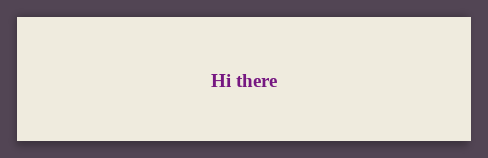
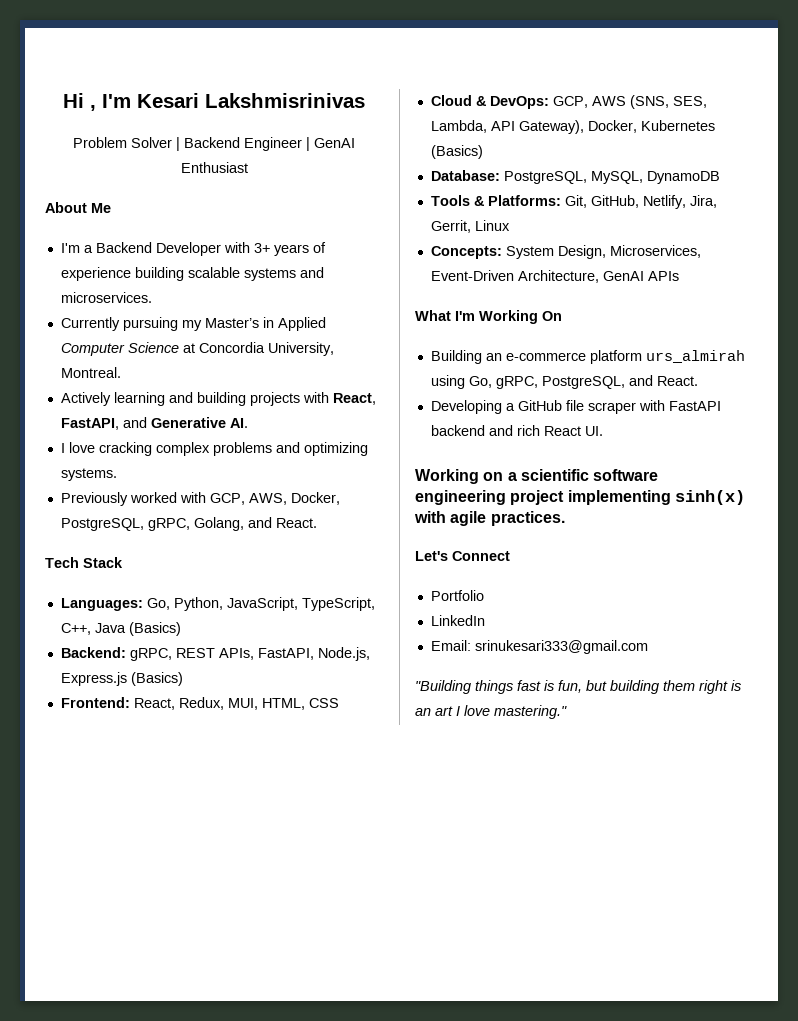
- Hi there
+ Hi , I'm Kesari Lakshmisrinivas
+ Problem Solver | Backend Engineer | GenAI Enthusiast
+ About Me
+ I'm a Backend Developer with 3+ years of experience building scalable systems and microservices.
+ Currently pursuing my Master’s in Applied Computer Science at Concordia University, Montreal.
+ Actively learning and building projects with React, FastAPI, and Generative AI.
+ I love cracking complex problems and optimizing systems.
+ Previously worked with GCP, AWS, Docker, PostgreSQL, gRPC, Golang, and React.
+ Tech Stack
+ Languages: Go, Python, JavaScript, TypeScript, C++, Java (Basics)
+ Backend: gRPC, REST APIs, FastAPI, Node.js, Express.js (Basics)
+ Frontend: React, Redux, MUI, HTML, CSS
+ Cloud & DevOps: GCP, AWS (SNS, SES, Lambda, API Gateway), Docker, Kubernetes (Basics)
+ Database: PostgreSQL, MySQL, DynamoDB
+ Tools & Platforms: Git, GitHub, Netlify, Jira, Gerrit, Linux
+ Concepts: System Design, Microservices, Event-Driven Architecture, GenAI APIs
+ What I'm Working On
+ Building an e-commerce platform urs_almirah using Go, gRPC, PostgreSQL, and React.
+ Developing a GitHub file scraper with FastAPI backend and rich React UI.
+ Working on a scientific software engineering project implementing sinh(x) with agile practices.
+ Let's Connect
+ Portfolio
+ LinkedIn
+ Email: srinukesari333@gmail.com
+ "Building things fast is fun, but building them right is an art I love mastering."

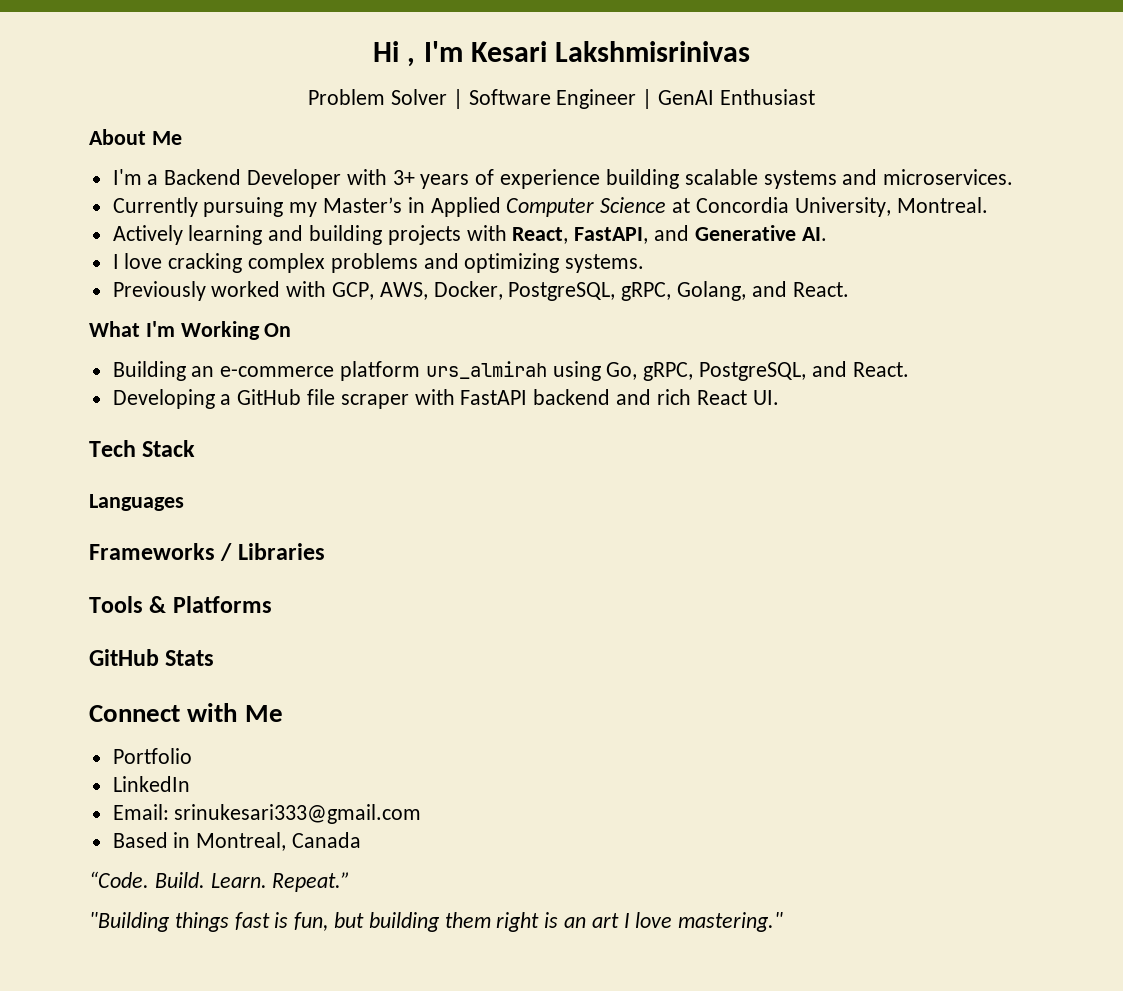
- Problem Solver | Backend Engineer | GenAI Enthusiast
+ Problem Solver | Software Engineer | GenAI Enthusiast
- Tech Stack
- Languages: Go, Python, JavaScript, TypeScript, C++, Java (Basics)
- Backend: gRPC, REST APIs, FastAPI, Node.js, Express.js (Basics)
- Frontend: React, Redux, MUI, HTML, CSS
- Cloud & DevOps: GCP, AWS (SNS, SES, Lambda, API Gateway), Docker, Kubernetes (Basics)
- Database: PostgreSQL, MySQL, DynamoDB
- Tools & Platforms: Git, GitHub, Netlify, Jira, Gerrit, Linux
- Concepts: System Design, Microservices, Event-Driven Architecture, GenAI APIs
- Working on a scientific software engineering project implementing sinh(x) with agile practices.
- Let's Connect
+ Tech Stack
+ Languages
+ Frameworks / Libraries
+ Tools & Platforms
+ GitHub Stats
+ Connect with Me
  Portfolio
  LinkedIn
  Email: srinukesari333@gmail.com
+ Based in Montreal, Canada
+ “Code. Build. Learn. Repeat.”

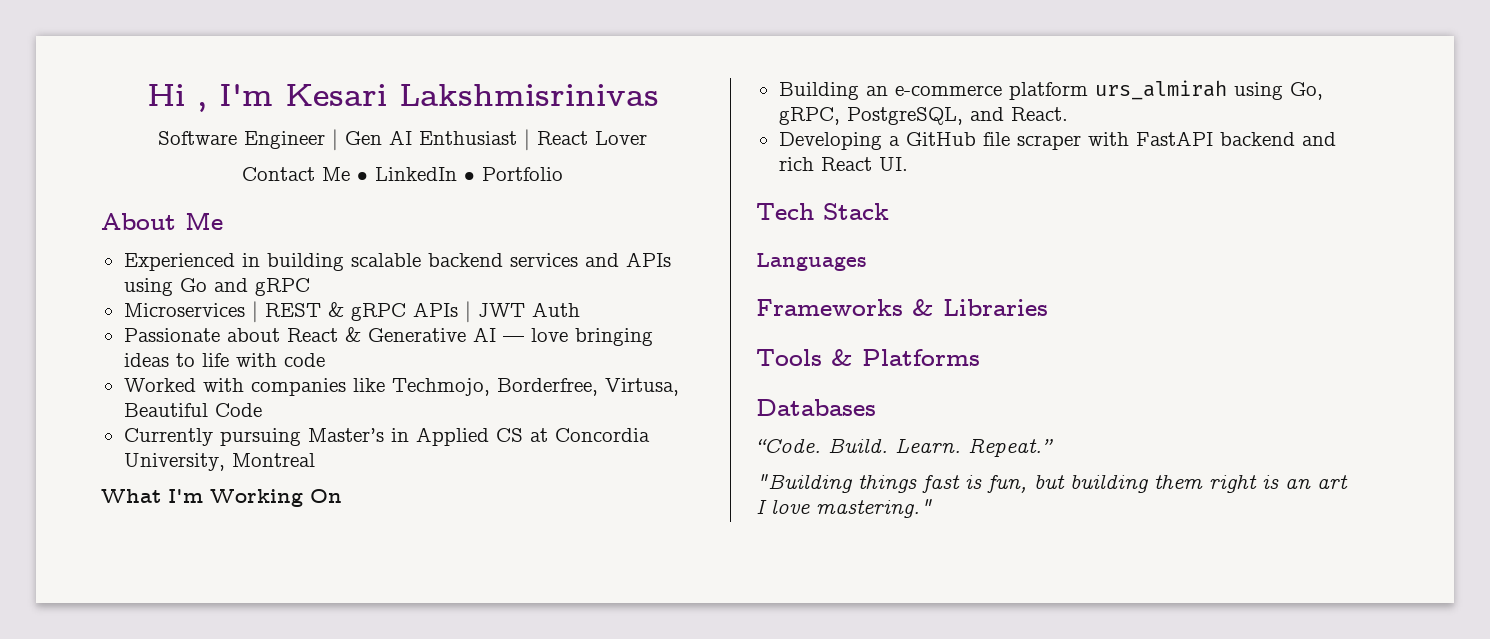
- Problem Solver | Software Engineer | GenAI Enthusiast
+ Software Engineer | Gen AI Enthusiast | React Lover
+ Contact Me • LinkedIn • Portfolio
  About Me
- I'm a Backend Developer with 3+ years of experience building scalable systems and microservices.
+ Experienced in building scalable backend services and APIs using Go and gRPC
+ Microservices | REST & gRPC APIs | JWT Auth
+ Passionate about React & Generative AI — love bringing ideas to life with code
+ Worked with companies like Techmojo, Borderfree, Virtusa, Beautiful Code
- Currently pursuing my Master’s in Applied Computer Science at Concordia University, Montreal.
- Actively learning and building projects with React, FastAPI, and Generative AI.
- I love cracking complex problems and optimizing systems.
- Previously worked with GCP, AWS, Docker, PostgreSQL, gRPC, Golang, and React.
+ Currently pursuing Master’s in Applied CS at Concordia University, Montreal
- Frameworks / Libraries
+ Frameworks & Libraries
- GitHub Stats
- Connect with Me
- Portfolio
- LinkedIn
- Email: srinukesari333@gmail.com
- Based in Montreal, Canada
+ Databases

